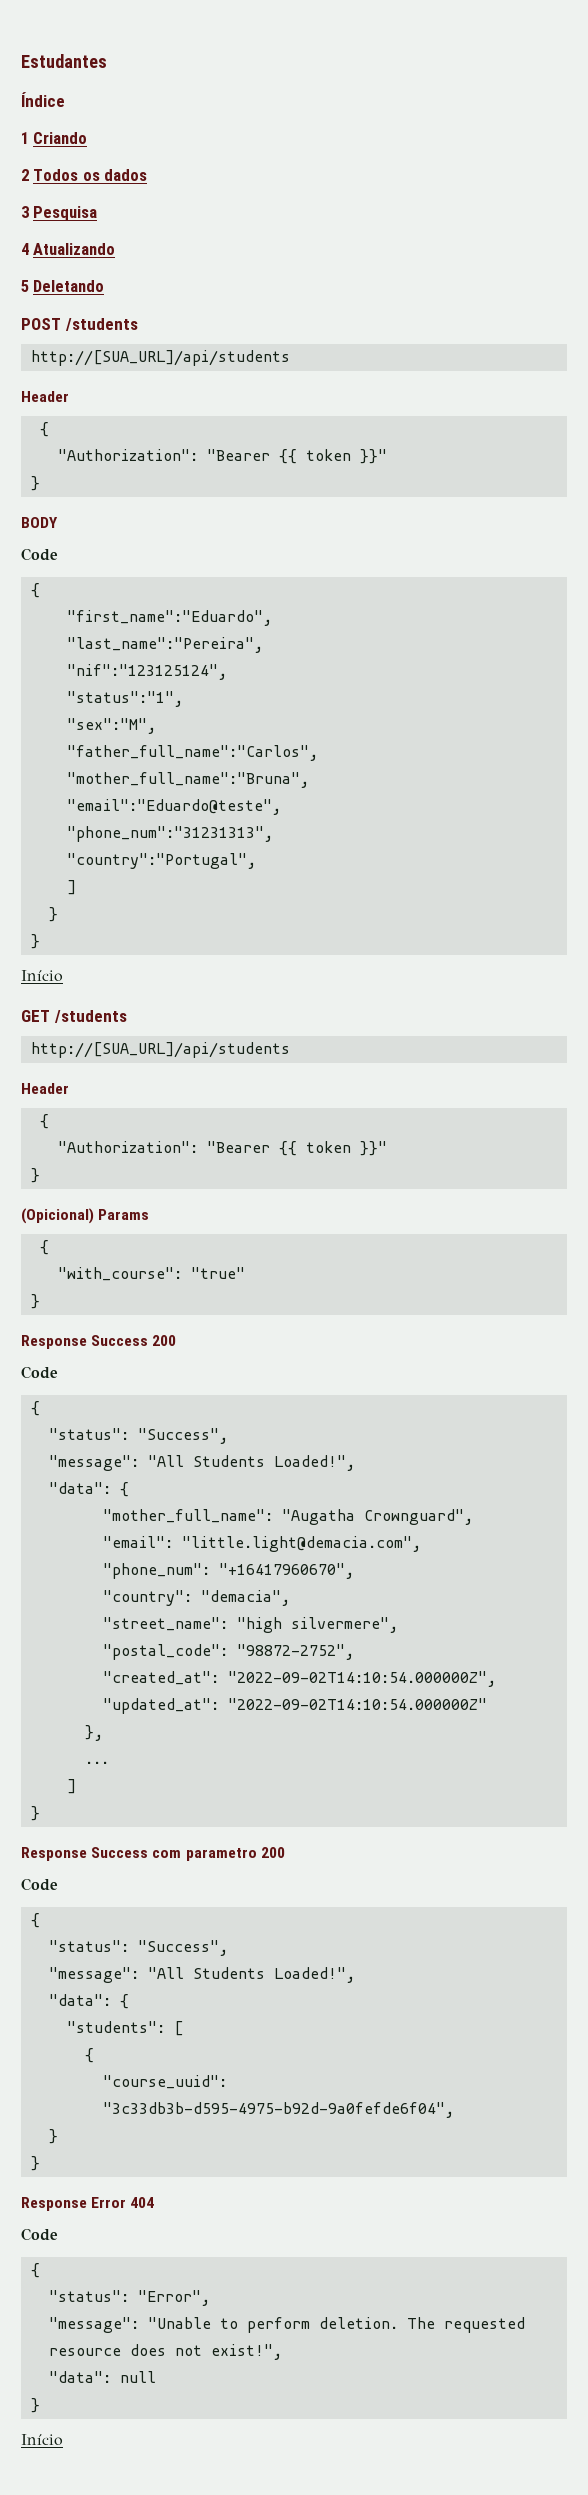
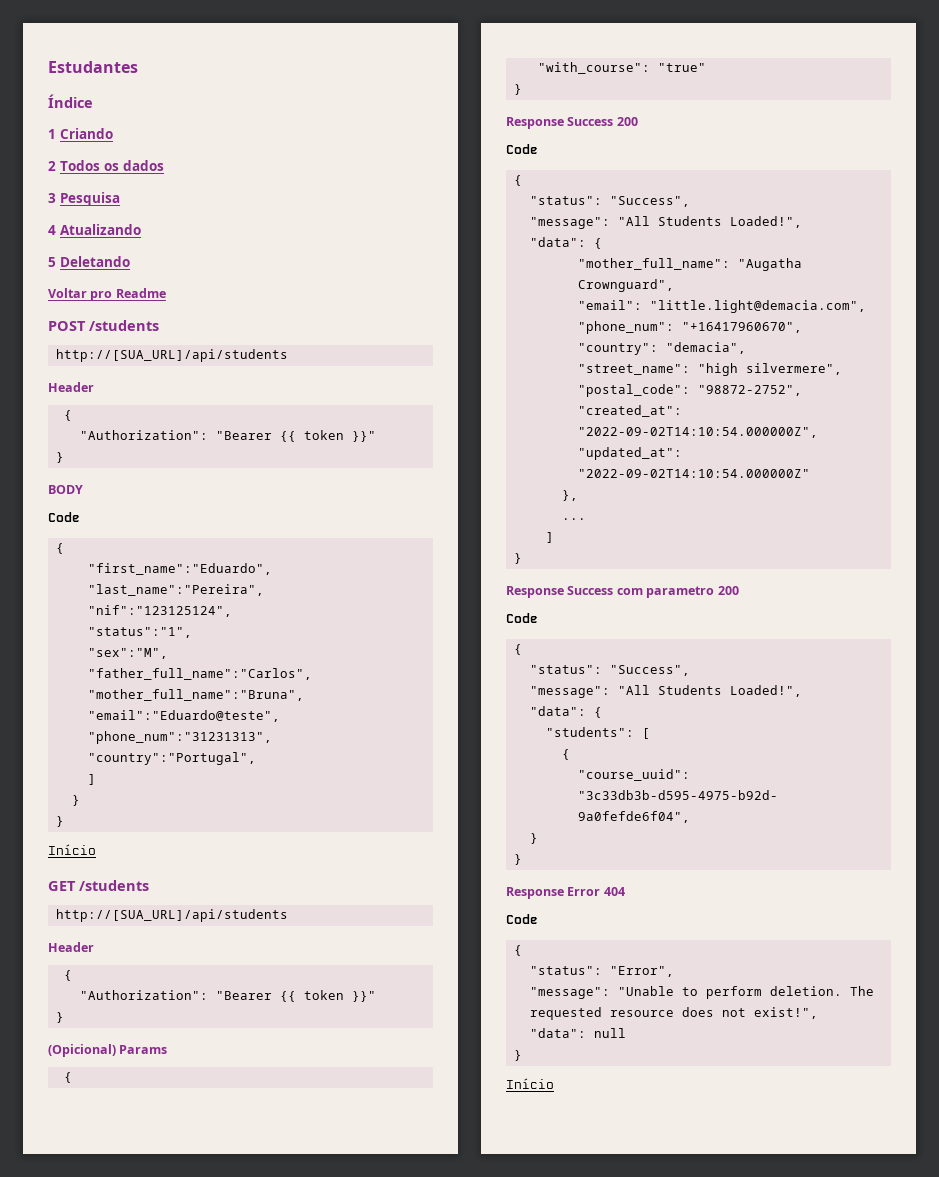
+ Voltar pro Readme

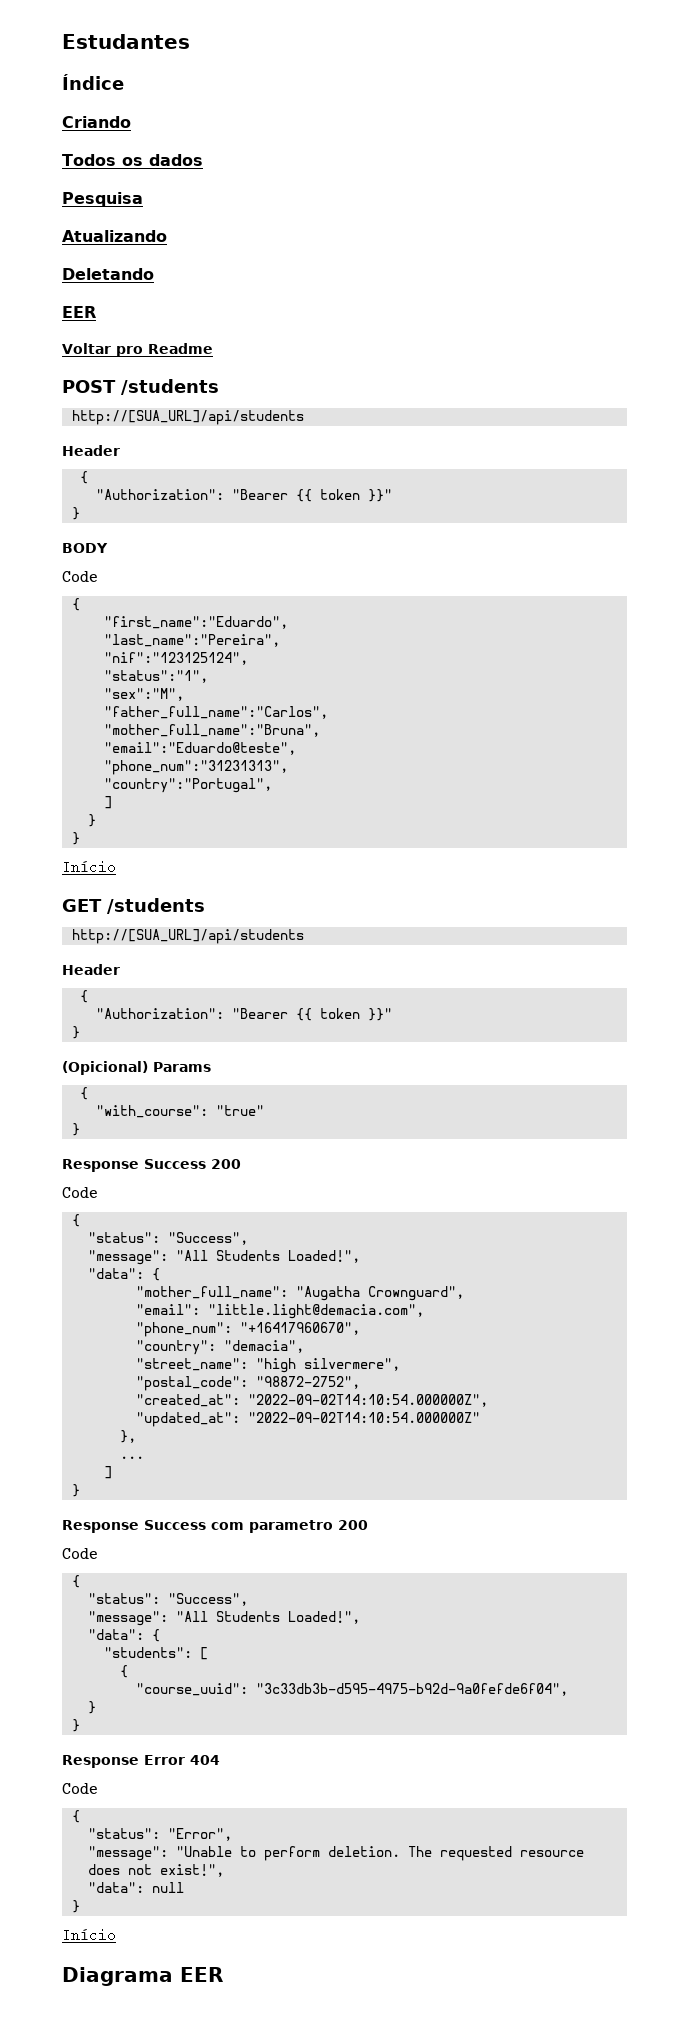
- 1 Criando
+ Criando
- 2 Todos os dados
+ Todos os dados
- 3 Pesquisa
+ Pesquisa
- 4 Atualizando
+ Atualizando
- 5 Deletando
+ Deletando
+ EER
+ Diagrama EER

